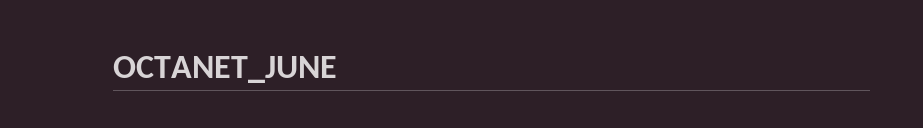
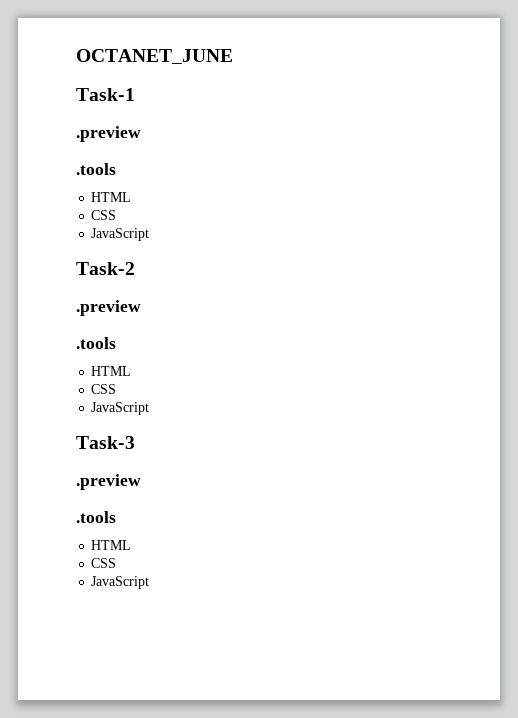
+ Task-1
+ .preview
+ .tools
+ HTML
+ CSS
+ JavaScript
+ Task-2
+ .preview
+ .tools
+ HTML
+ CSS
+ JavaScript
+ Task-3
+ .preview
+ .tools
+ HTML
+ CSS
+ JavaScript

